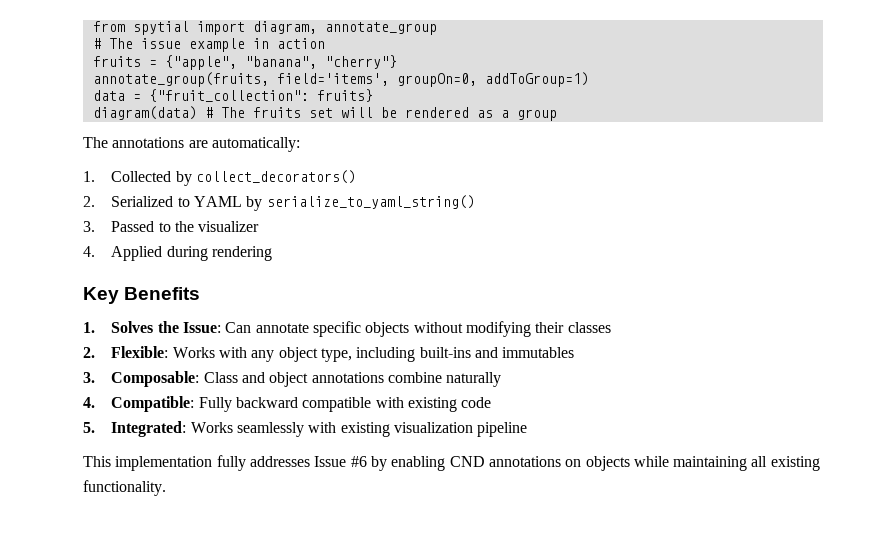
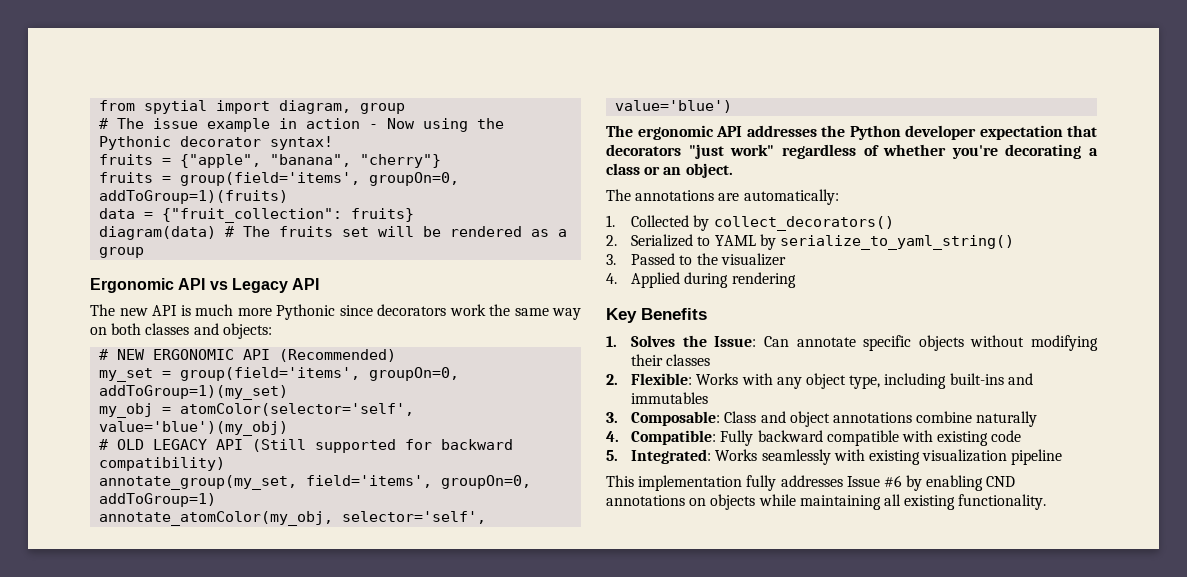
- from spytial import diagram, annotate_group
+ from spytial import diagram, group
- # The issue example in action
+ # The issue example in action - Now using the Pythonic decorator syntax!
- annotate_group(fruits, field='items', groupOn=0, addToGroup=1)
+ fruits = group(field='items', groupOn=0, addToGroup=1)(fruits)
+ Ergonomic API vs Legacy API
+ The new API is much more Pythonic since decorators work the same way on both classes and objects:
+ # NEW ERGONOMIC API (Recommended)
+ my_set = group(field='items', groupOn=0, addToGroup=1)(my_set)
+ my_obj = atomColor(selector='self', value='blue')(my_obj)
+ # OLD LEGACY API (Still supported for backward compatibility)
+ annotate_group(my_set, field='items', groupOn=0, addToGroup=1)
+ annotate_atomColor(my_obj, selector='self', value='blue')
+ The ergonomic API addresses the Python developer expectation that decorators "just work" regardless of whether you're decorating a class or an object.

